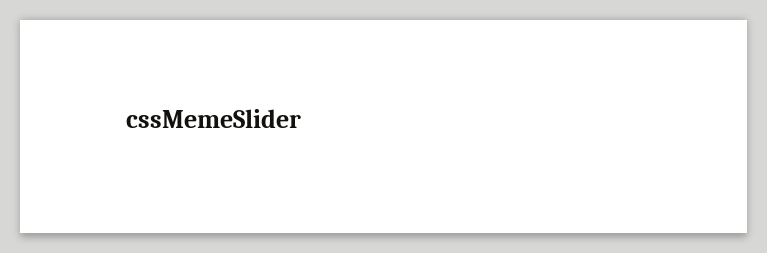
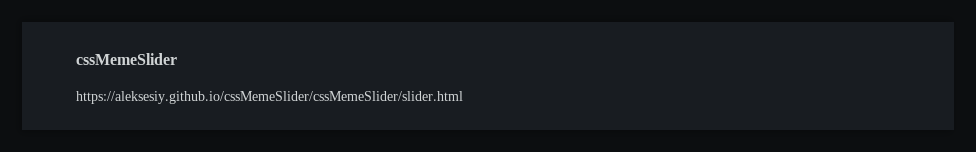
+ https://aleksesiy.github.io/cssMemeSlider/cssMemeSlider/slider.html

